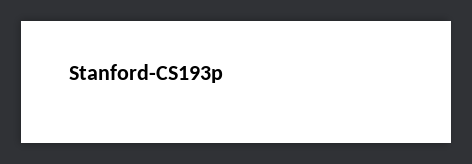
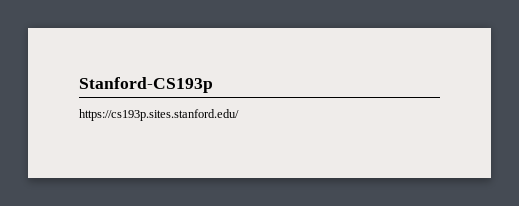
+ https://cs193p.sites.stanford.edu/

